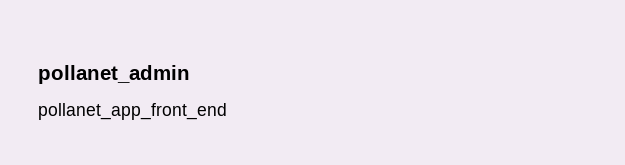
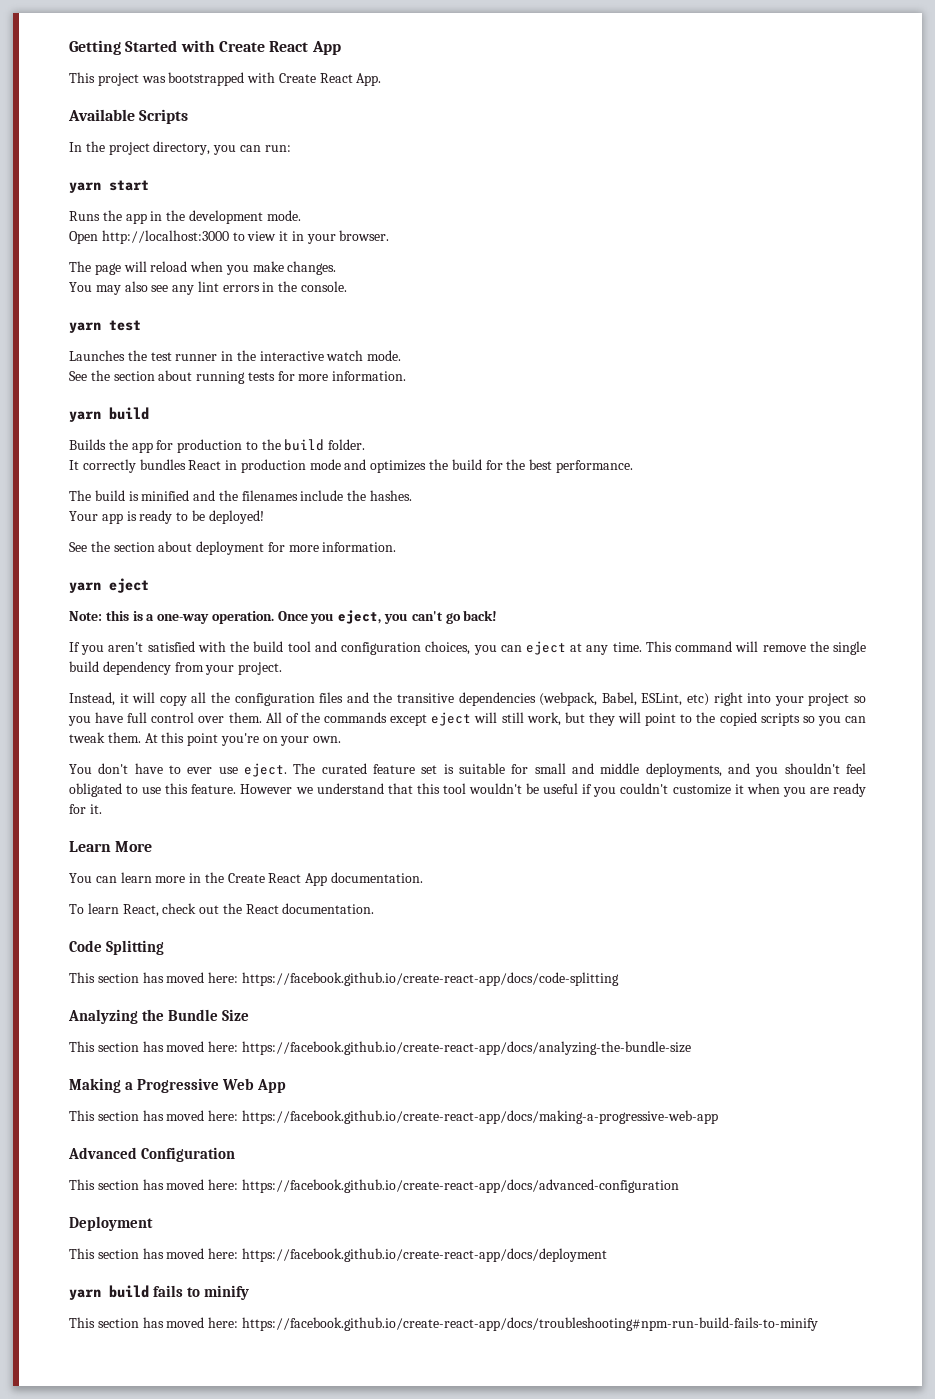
- pollanet_admin
- pollanet_app_front_end
+ Getting Started with Create React App
+ This project was bootstrapped with Create React App.
+ Available Scripts
+ In the project directory, you can run:
+ yarn start
+ Runs the app in the development mode.
+ Open http://localhost:3000 to view it in your browser.
+ The page will reload when you make changes.
+ You may also see any lint errors in the console.
+ yarn test
+ Launches the test runner in the interactive watch mode.
+ See the section about running tests for more information.
+ yarn build
+ Builds the app for production to the build folder.
+ It correctly bundles React in production mode and optimizes the build for the best performance.
+ The build is minified and the filenames include the hashes.
+ Your app is ready to be deployed!
+ See the section about deployment for more information.
+ yarn eject
+ Note: this is a one-way operation. Once you eject, you can't go back!
+ If you aren't satisfied with the build tool and configuration choices, you can eject at any time. This command will remove the single build dependency from your project.
+ Instead, it will copy all the configuration files and the transitive dependencies (webpack, Babel, ESLint, etc) right into your project so you have full control over them. All of the commands except eject will still work, but they will point to the copied scripts so you can tweak them. At this point you're on your own.
+ You don't have to ever use eject. The curated feature set is suitable for small and middle deployments, and you shouldn't feel obligated to use this feature. However we understand that this tool wouldn't be useful if you couldn't customize it when you are ready for it.
+ Learn More
+ You can learn more in the Create React App documentation.
+ To learn React, check out the React documentation.
+ Code Splitting
+ This section has moved here: https://facebook.github.io/create-react-app/docs/code-splitting
+ Analyzing the Bundle Size
+ This section has moved here: https://facebook.github.io/create-react-app/docs/analyzing-the-bundle-size
+ Making a Progressive Web App
+ This section has moved here: https://facebook.github.io/create-react-app/docs/making-a-progressive-web-app
+ Advanced Configuration
+ This section has moved here: https://facebook.github.io/create-react-app/docs/advanced-configuration
+ Deployment
+ This section has moved here: https://facebook.github.io/create-react-app/docs/deployment
+ yarn build fails to minify
+ This section has moved here: https://facebook.github.io/create-react-app/docs/troubleshooting#npm-run-build-fails-to-minify

